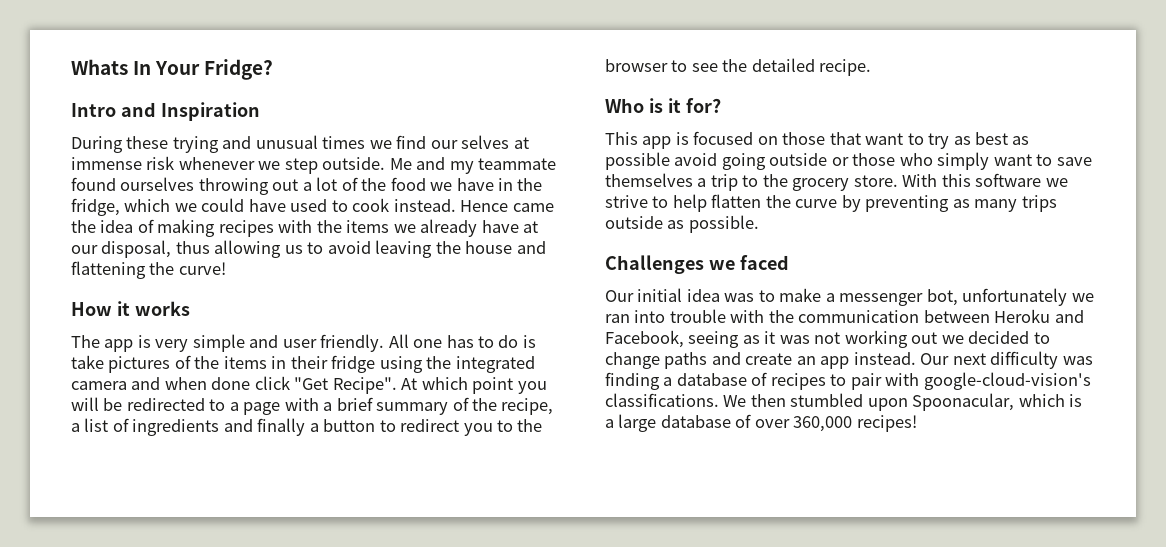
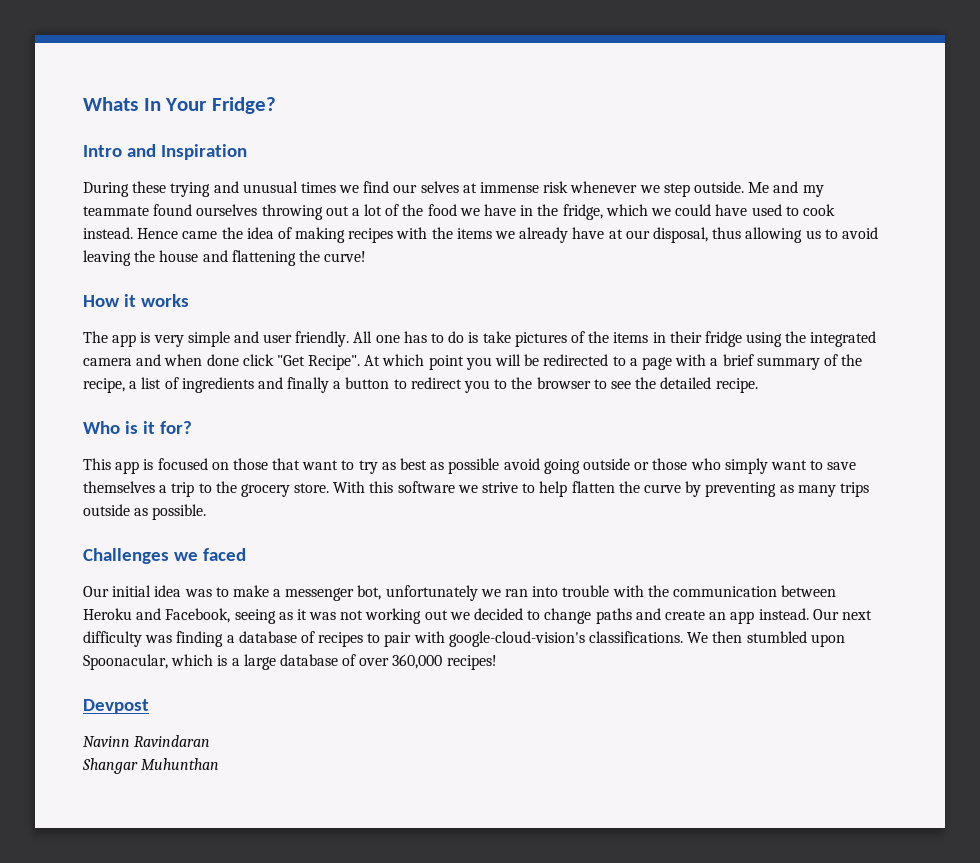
+ Devpost
+ Navinn Ravindaran
+ Shangar Muhunthan

